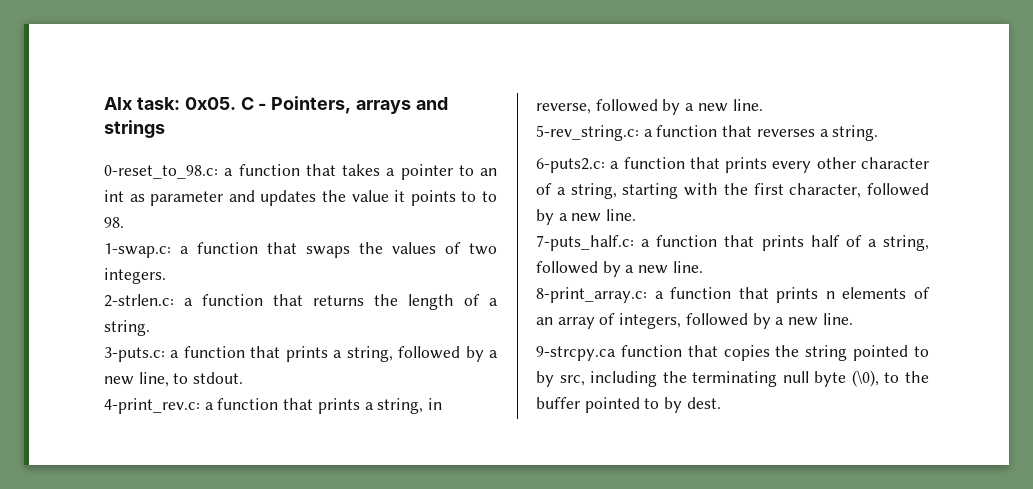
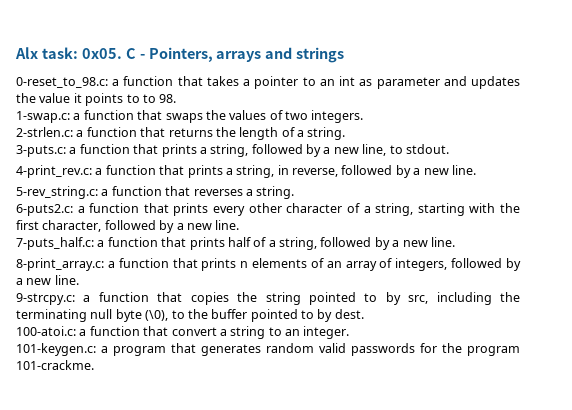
- 9-strcpy.ca function that copies the string pointed to by src, including the terminating null byte (\0), to the buffer pointed to by dest.
+ 9-strcpy.c: a function that copies the string pointed to by src, including the terminating null byte (\0), to the buffer pointed to by dest.
+ 100-atoi.c: a function that convert a string to an integer.
+ 101-keygen.c: a program that generates random valid passwords for the program 101-crackme.

